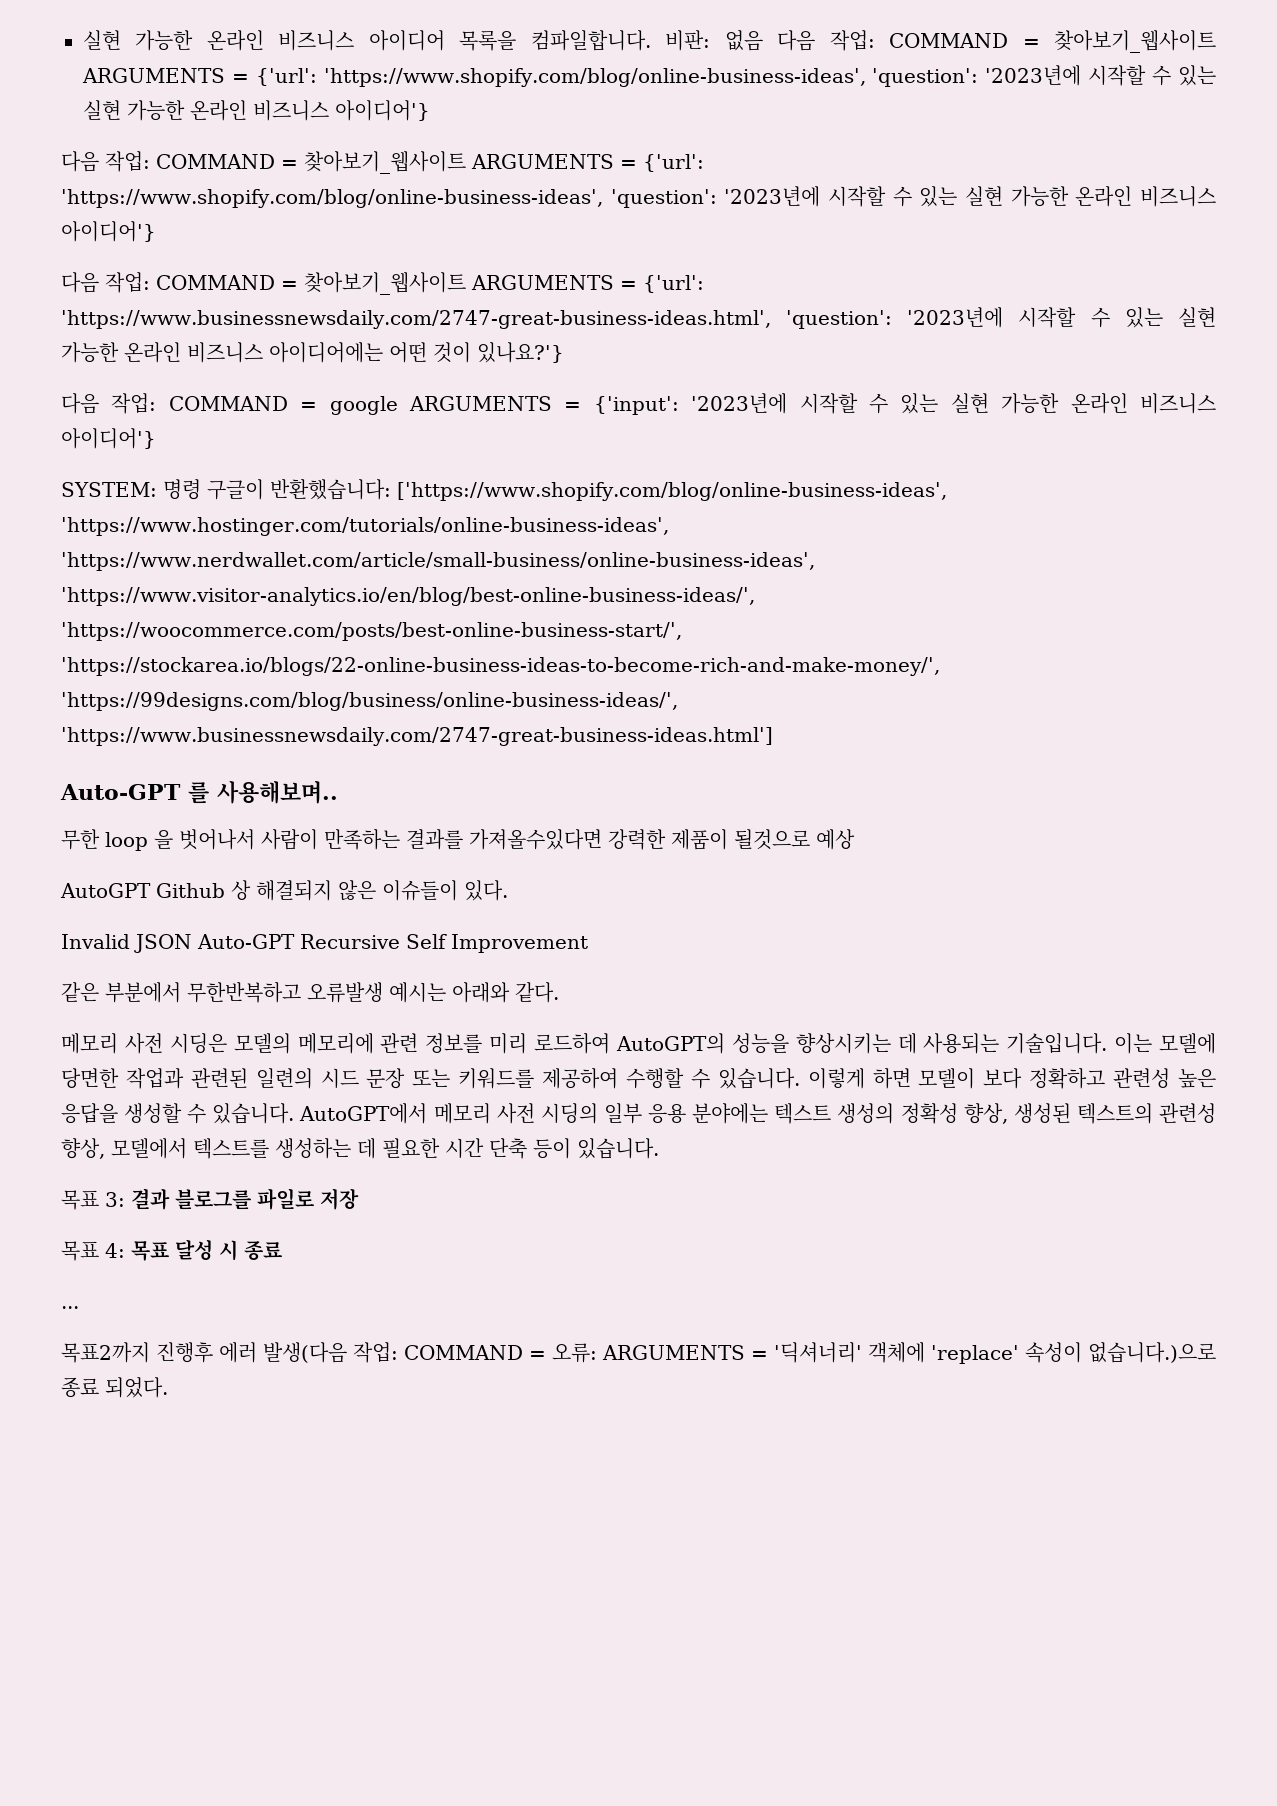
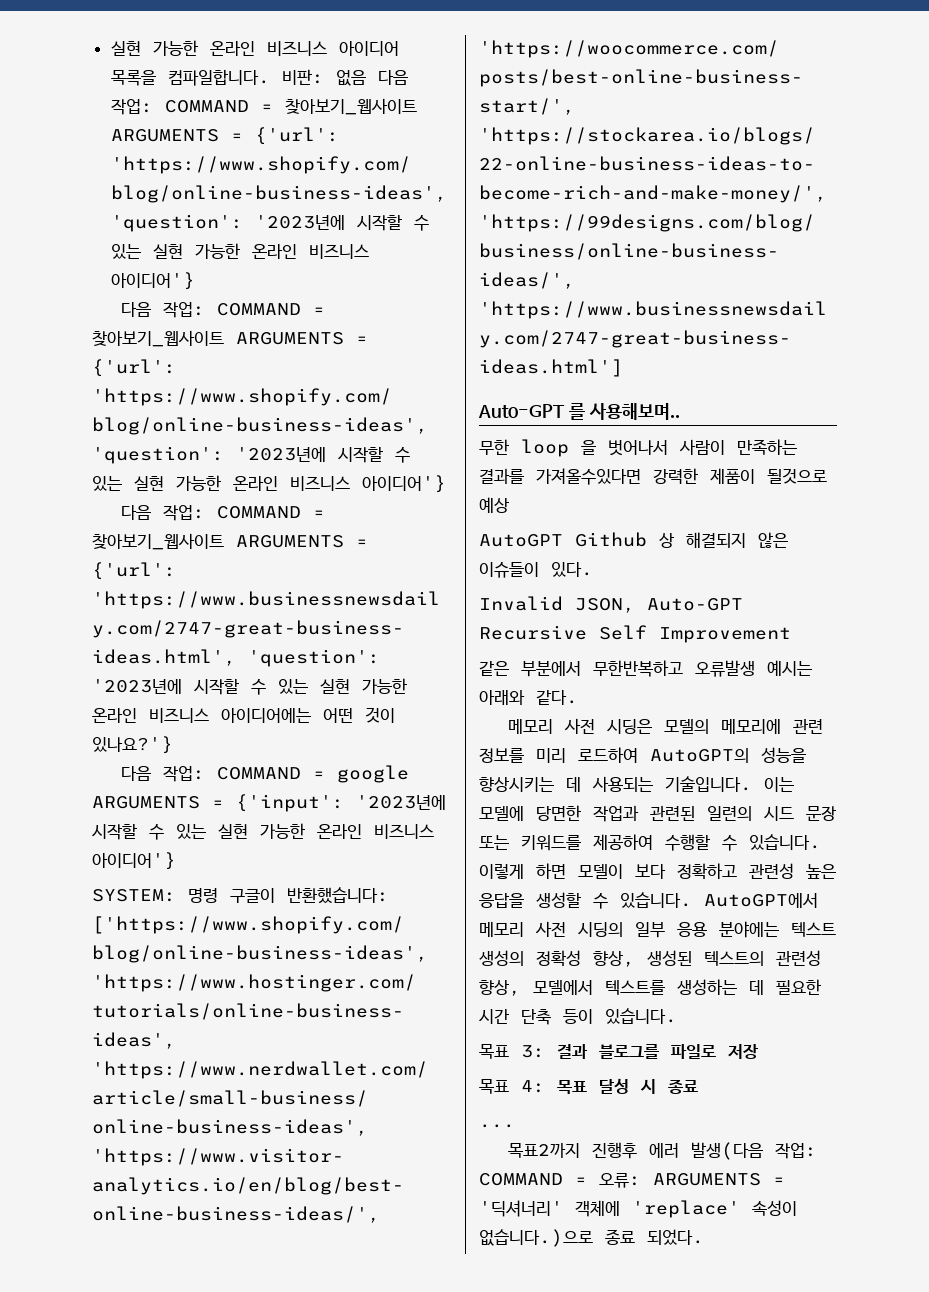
- Invalid JSON Auto-GPT Recursive Self Improvement
+ Invalid JSON, Auto-GPT Recursive Self Improvement

